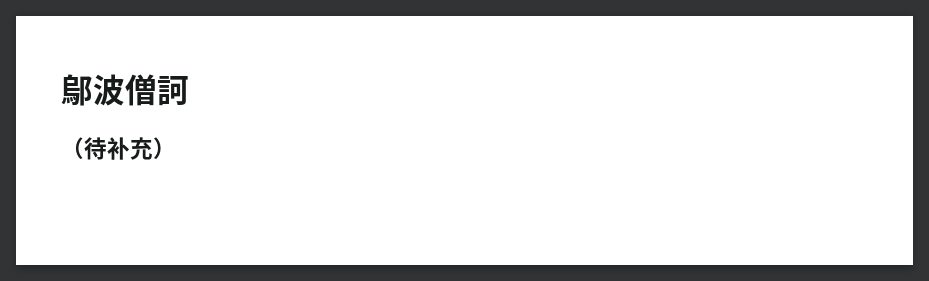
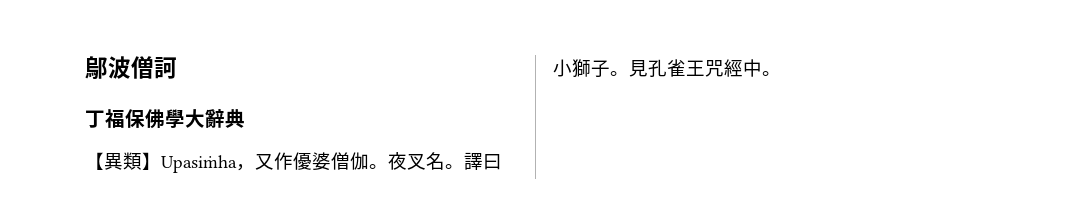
- （待补充）
+ 丁福保佛學大辭典
+ 【異類】Upasiṁha，又作優婆僧伽。夜叉名。譯曰小獅子。見孔雀王咒經中。

